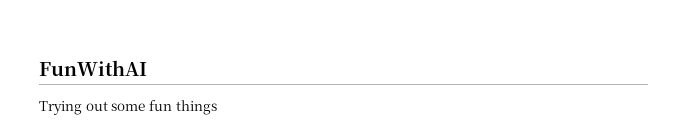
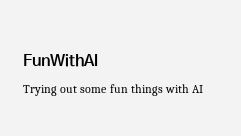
- Trying out some fun things
+ Trying out some fun things with AI

